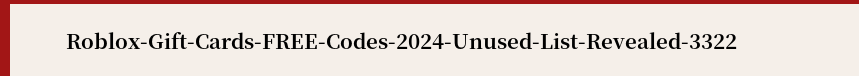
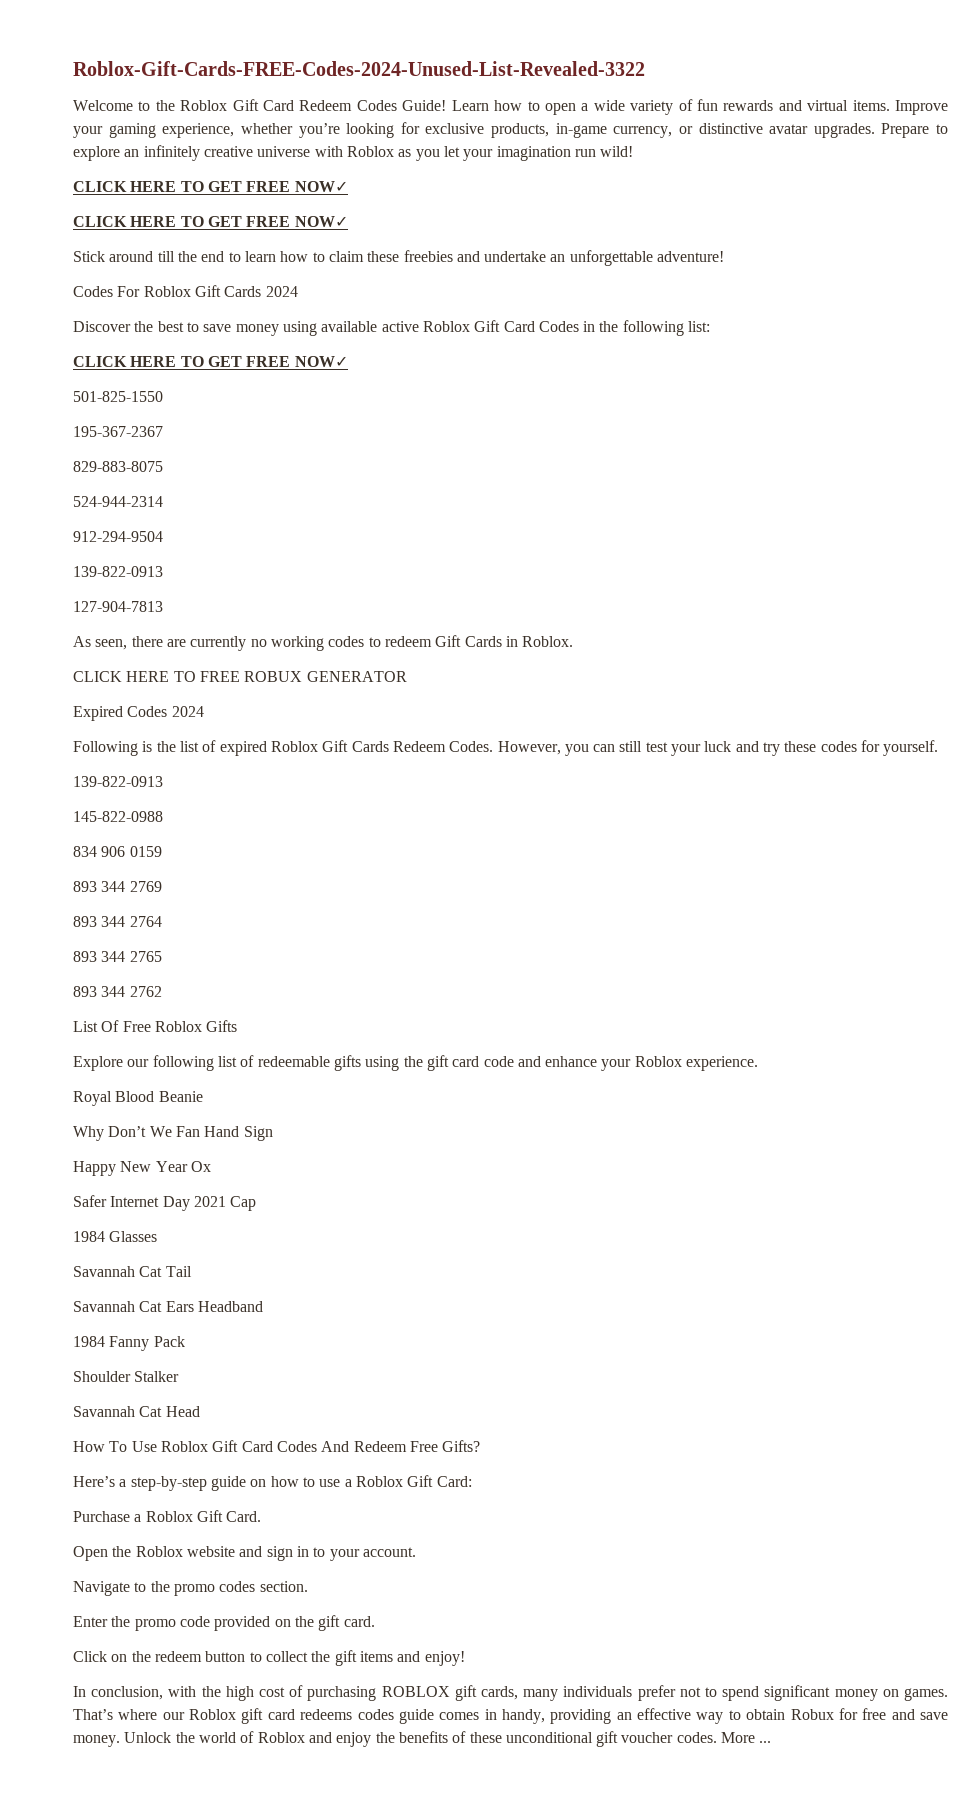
+ Welcome to the Roblox Gift Card Redeem Codes Guide! Learn how to open a wide variety of fun rewards and virtual items. Improve your gaming experience, whether you’re looking for exclusive products, in-game currency, or distinctive avatar upgrades. Prepare to explore an infinitely creative universe with Roblox as you let your imagination run wild!
+ CLICK HERE TO GET FREE NOW✓
+ CLICK HERE TO GET FREE NOW✓
+ Stick around till the end to learn how to claim these freebies and undertake an unforgettable adventure!
+ Codes For Roblox Gift Cards 2024
+ Discover the best to save money using available active Roblox Gift Card Codes in the following list:
+ CLICK HERE TO GET FREE NOW✓
+ 501-825-1550
+ 195-367-2367
+ 829-883-8075
+ 524-944-2314
+ 912-294-9504
+ 139-822-0913
+ 127-904-7813
+ As seen, there are currently no working codes to redeem Gift Cards in Roblox.
+ CLICK HERE TO FREE ROBUX GENERATOR
+ Expired Codes 2024
+ Following is the list of expired Roblox Gift Cards Redeem Codes. However, you can still test your luck and try these codes for yourself.
+ 139-822-0913
+ 145-822-0988
+ 834 906 0159
+ 893 344 2769
+ 893 344 2764
+ 893 344 2765
+ 893 344 2762
+ List Of Free Roblox Gifts
+ Explore our following list of redeemable gifts using the gift card code and enhance your Roblox experience.
+ Royal Blood Beanie
+ Why Don’t We Fan Hand Sign
+ Happy New Year Ox
+ Safer Internet Day 2021 Cap
+ 1984 Glasses
+ Savannah Cat Tail
+ Savannah Cat Ears Headband
+ 1984 Fanny Pack
+ Shoulder Stalker
+ Savannah Cat Head
+ How To Use Roblox Gift Card Codes And Redeem Free Gifts?
+ Here’s a step-by-step guide on how to use a Roblox Gift Card:
+ Purchase a Roblox Gift Card.
+ Open the Roblox website and sign in to your account.
+ Navigate to the promo codes section.
+ Enter the promo code provided on the gift card.
+ Click on the redeem button to collect the gift items and enjoy!
+ In conclusion, with the high cost of purchasing ROBLOX gift cards, many individuals prefer not to spend significant money on games. That’s where our Roblox gift card redeems codes guide comes in handy, providing an effective way to obtain Robux for free and save money. Unlock the world of Roblox and enjoy the benefits of these unconditional gift voucher codes. More ...

